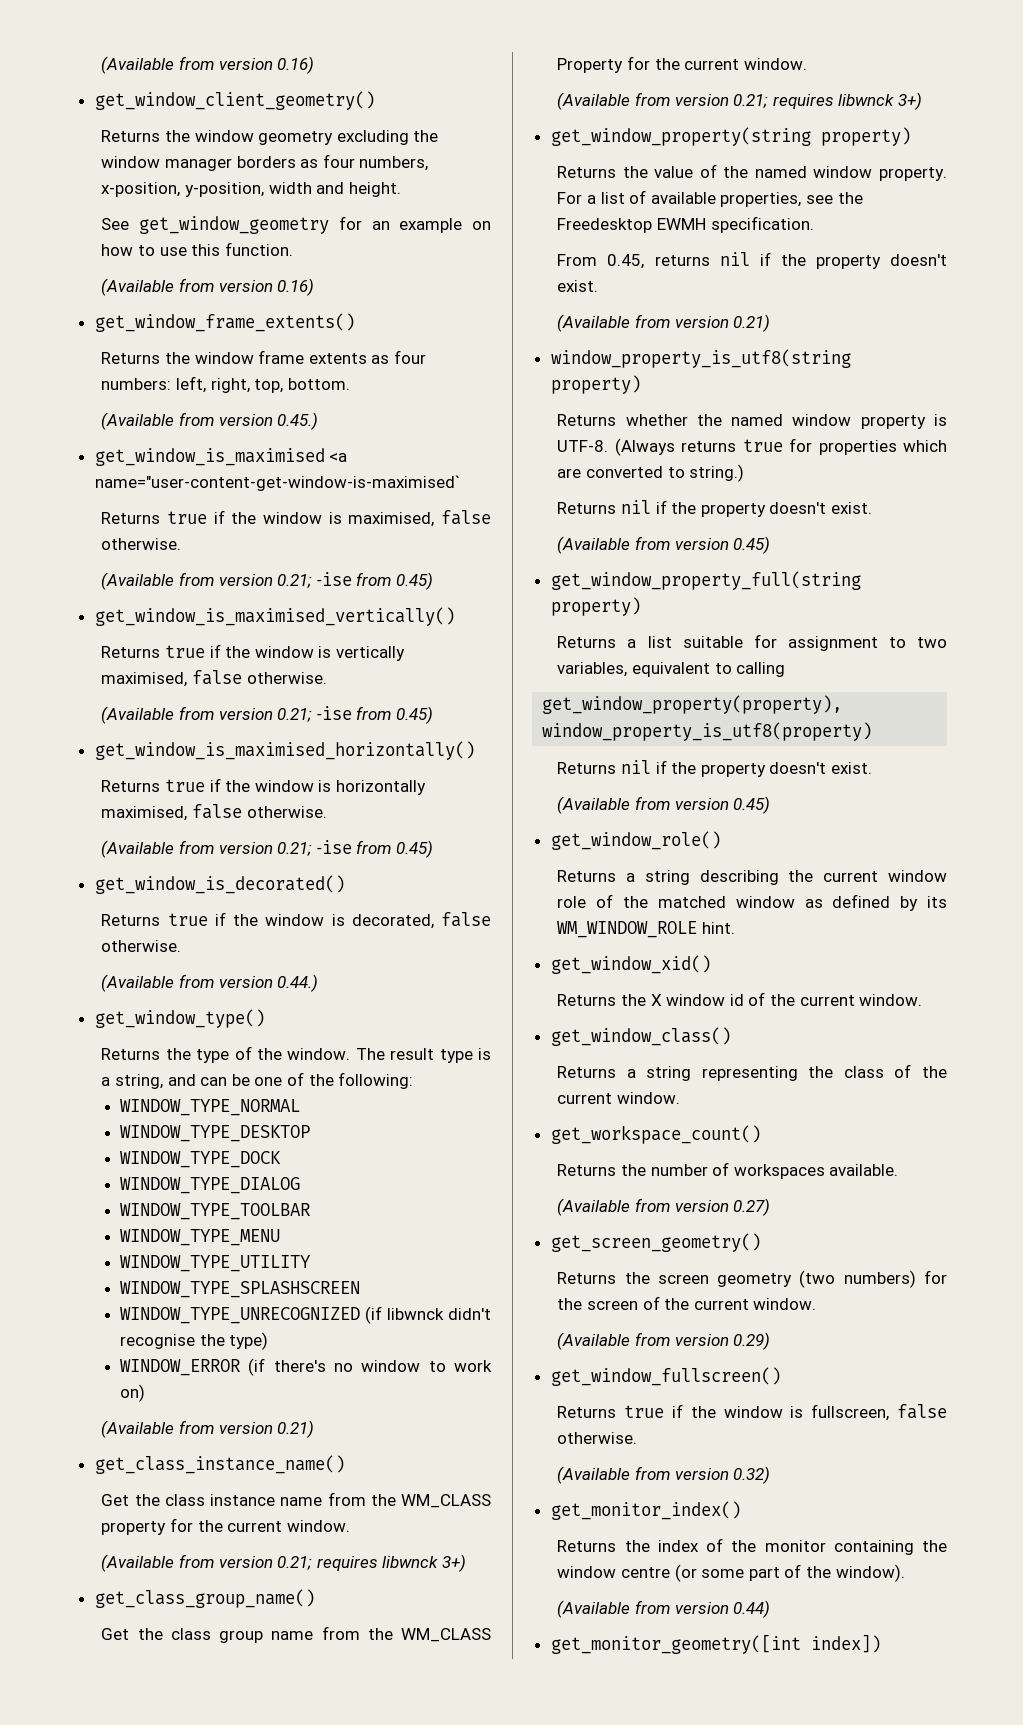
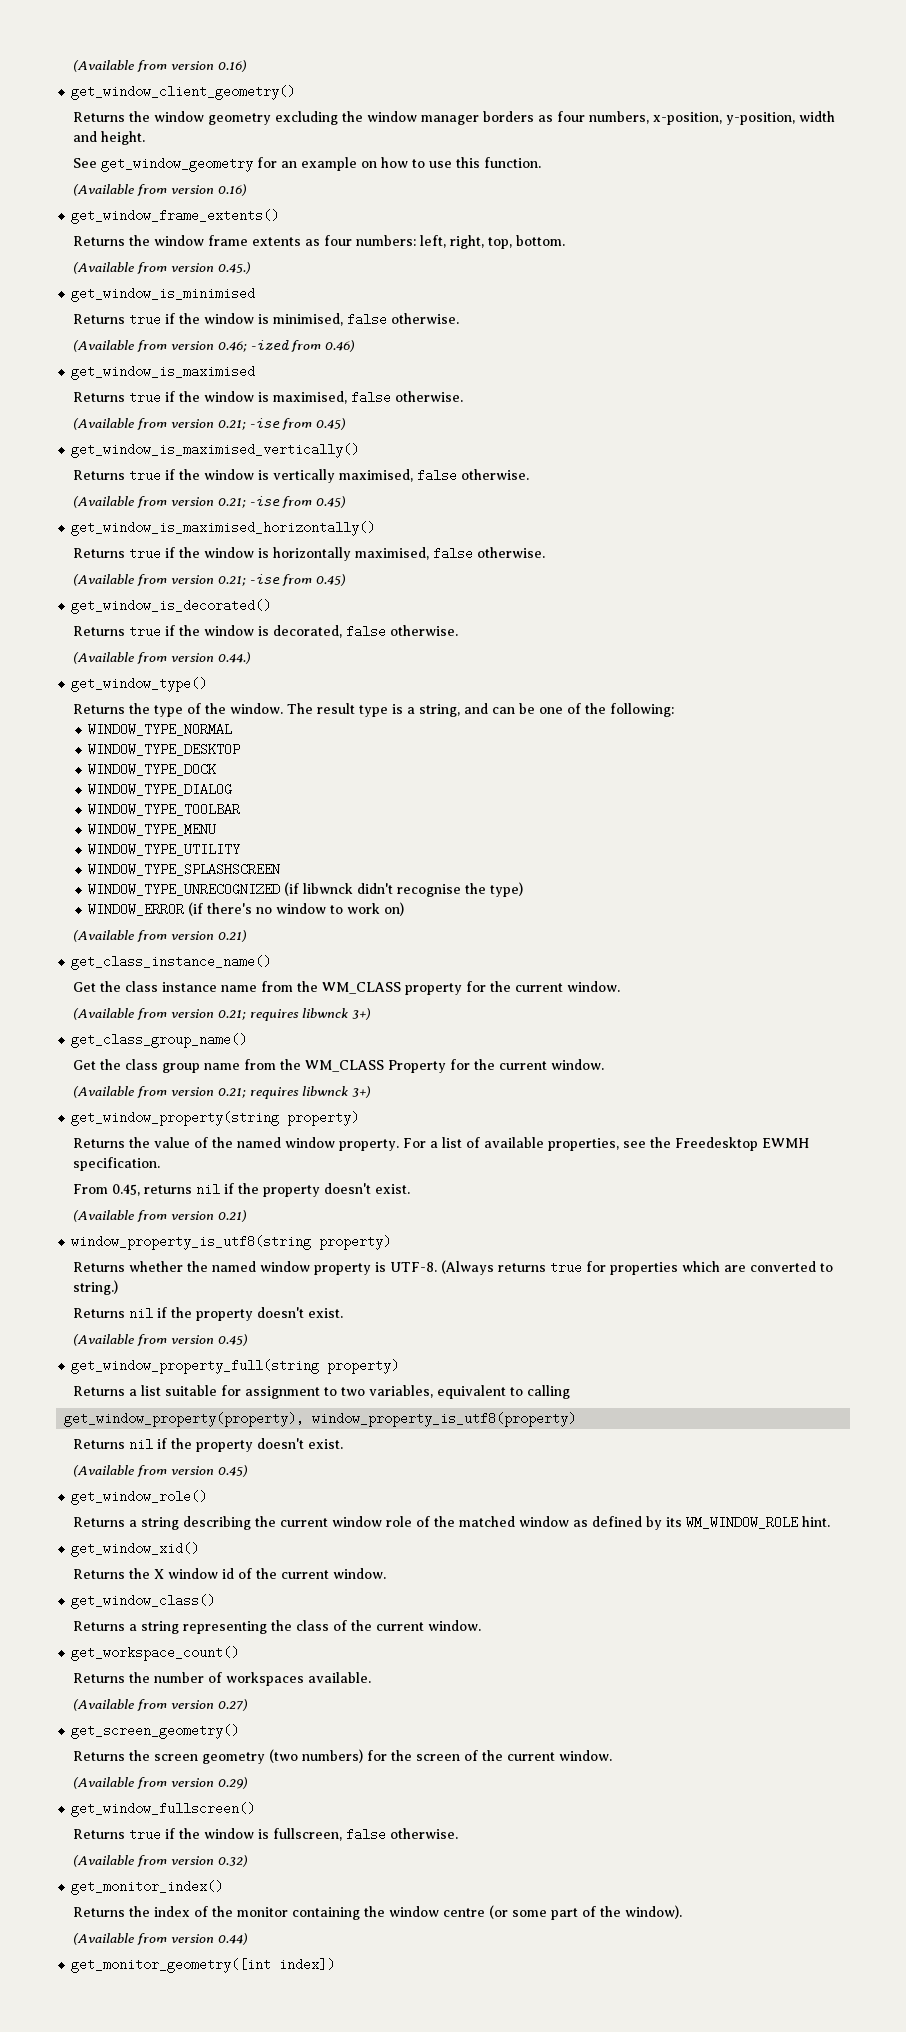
+ get_window_is_minimised
+ Returns true if the window is minimised, false otherwise.
+ (Available from version 0.46; -ized from 0.46)
- get_window_is_maximised <a name="user-content-get-window-is-maximised`
+ get_window_is_maximised

